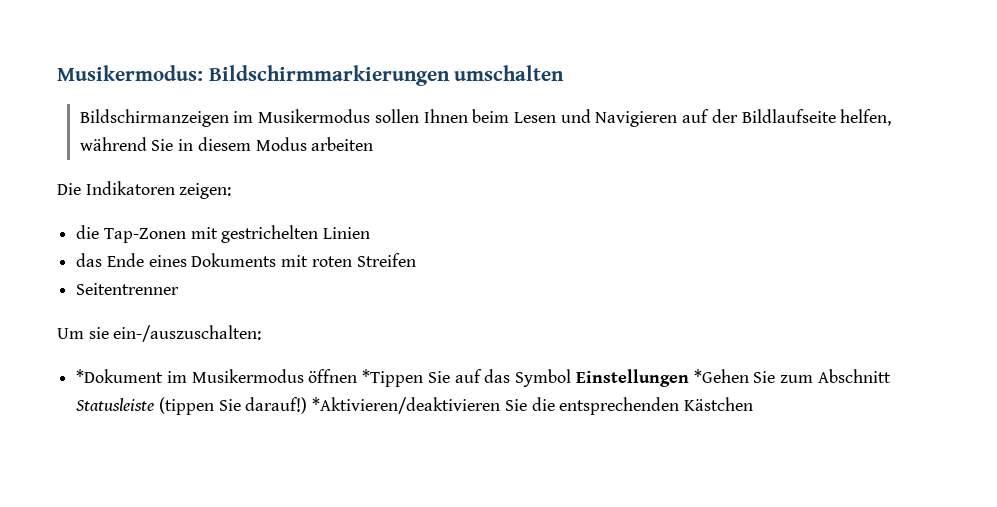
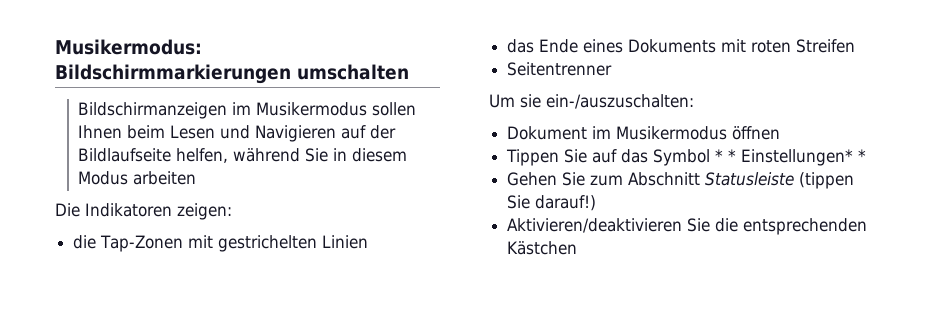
- *Dokument im Musikermodus öffnen *Tippen Sie auf das Symbol Einstellungen *Gehen Sie zum Abschnitt Statusleiste (tippen Sie darauf!) *Aktivieren/deaktivieren Sie die entsprechenden Kästchen
+ Dokument im Musikermodus öffnen
+ Tippen Sie auf das Symbol * * Einstellungen* *
+ Gehen Sie zum Abschnitt Statusleiste (tippen Sie darauf!)
+ Aktivieren/deaktivieren Sie die entsprechenden Kästchen

